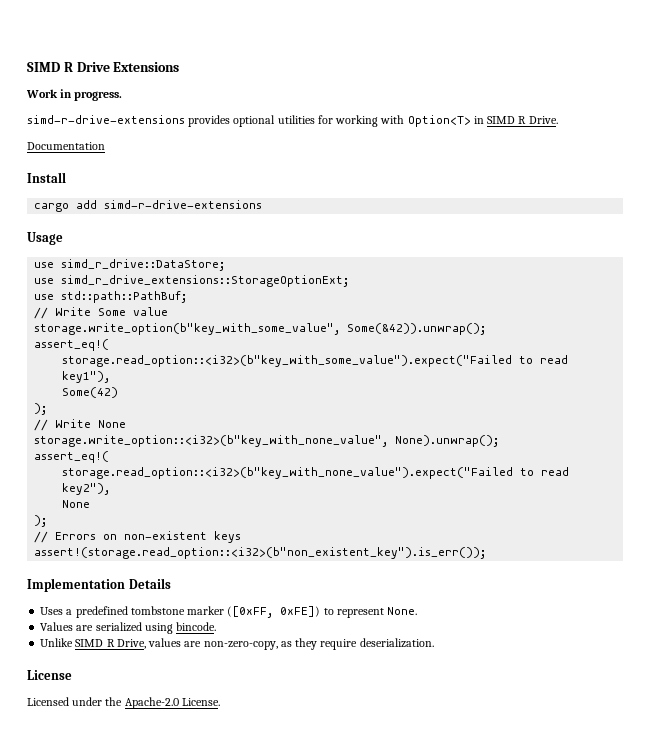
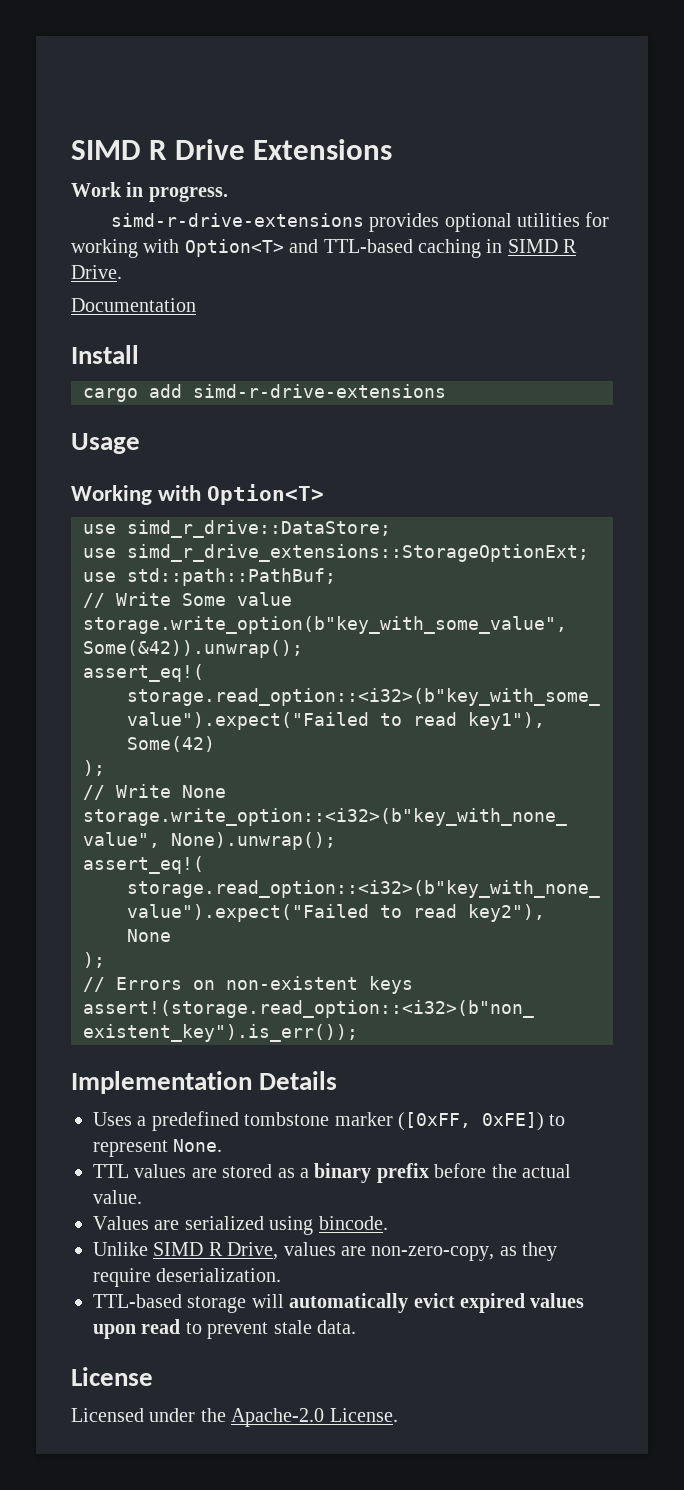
- simd-r-drive-extensions provides optional utilities for working with Option<T> in SIMD R Drive.
+ simd-r-drive-extensions provides optional utilities for working with Option<T> and TTL-based caching in SIMD R Drive.
+ Working with Option<T>
+ TTL values are stored as a binary prefix before the actual value.
+ TTL-based storage will automatically evict expired values upon read to prevent stale data.

